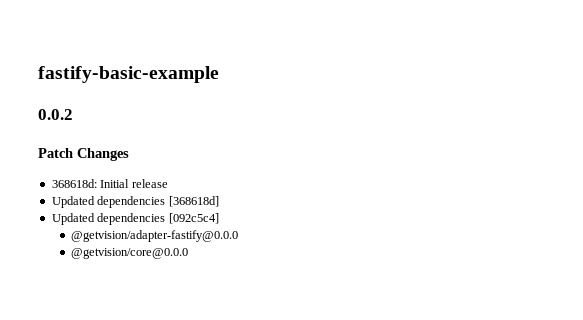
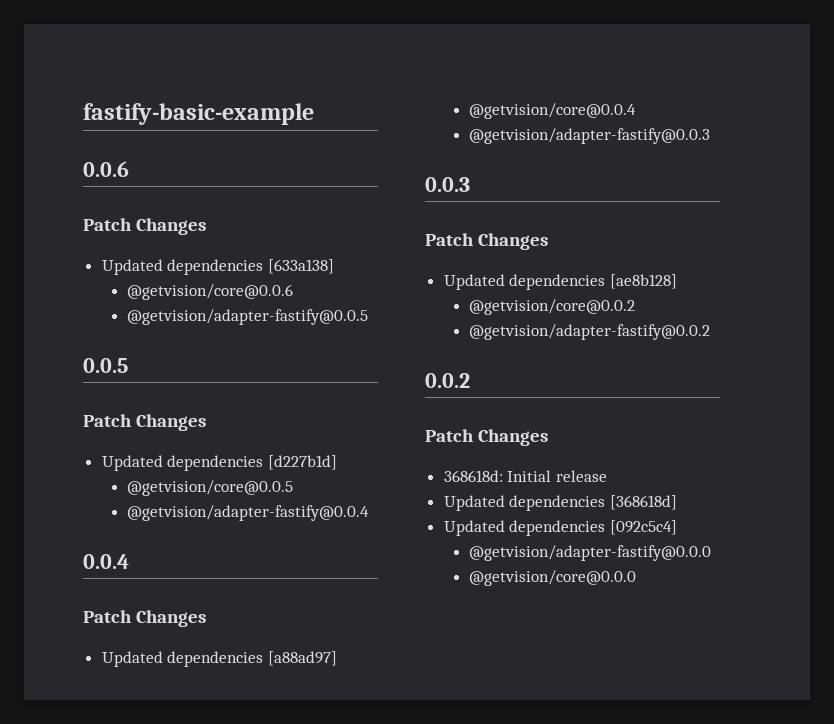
+ 0.0.6
+ Patch Changes
+ Updated dependencies [633a138]
+ @getvision/core@0.0.6
+ @getvision/adapter-fastify@0.0.5
+ 0.0.5
+ Patch Changes
+ Updated dependencies [d227b1d]
+ @getvision/core@0.0.5
+ @getvision/adapter-fastify@0.0.4
+ 0.0.4
+ Patch Changes
+ Updated dependencies [a88ad97]
+ @getvision/core@0.0.4
+ @getvision/adapter-fastify@0.0.3
+ 0.0.3
+ Patch Changes
+ Updated dependencies [ae8b128]
+ @getvision/core@0.0.2
+ @getvision/adapter-fastify@0.0.2

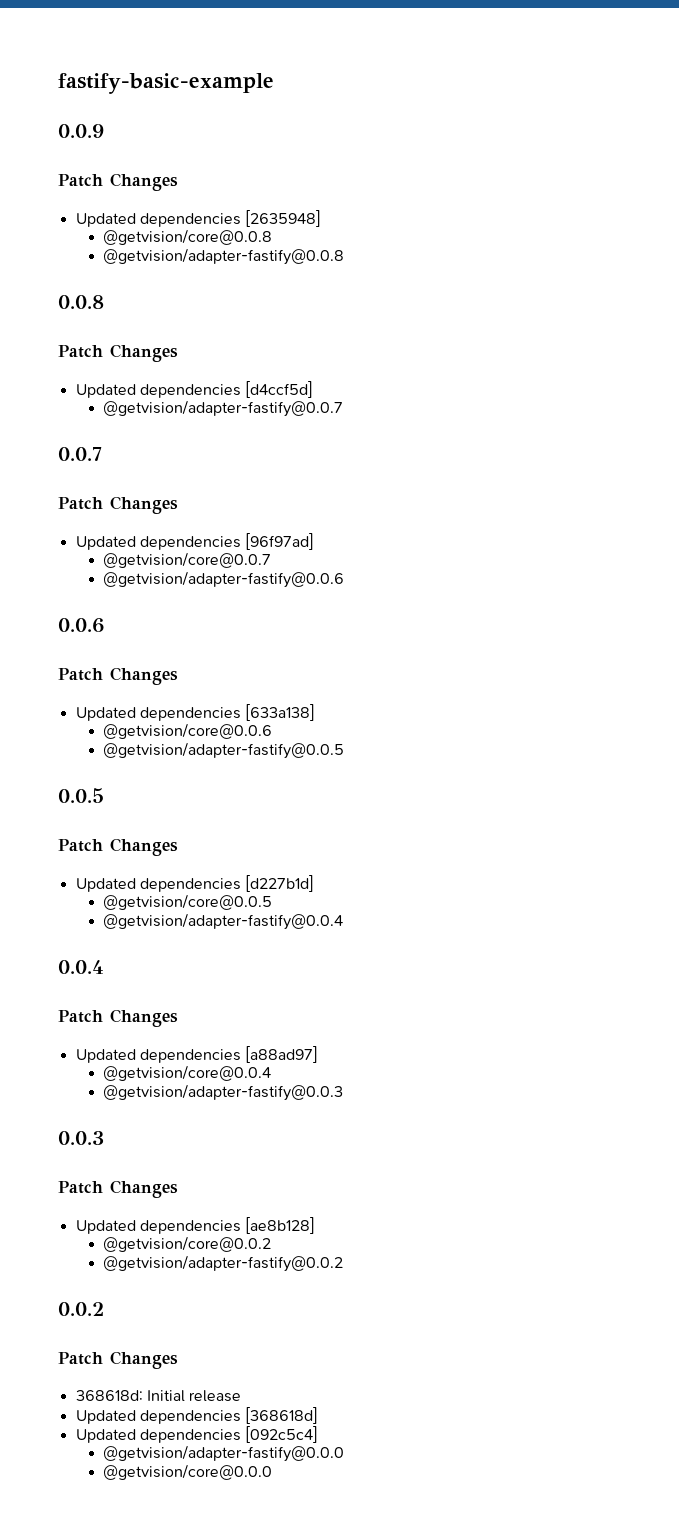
+ 0.0.9
+ Patch Changes
+ Updated dependencies [2635948]
+ @getvision/core@0.0.8
+ @getvision/adapter-fastify@0.0.8
+ 0.0.8
+ Patch Changes
+ Updated dependencies [d4ccf5d]
+ @getvision/adapter-fastify@0.0.7
+ 0.0.7
+ Patch Changes
+ Updated dependencies [96f97ad]
+ @getvision/core@0.0.7
+ @getvision/adapter-fastify@0.0.6

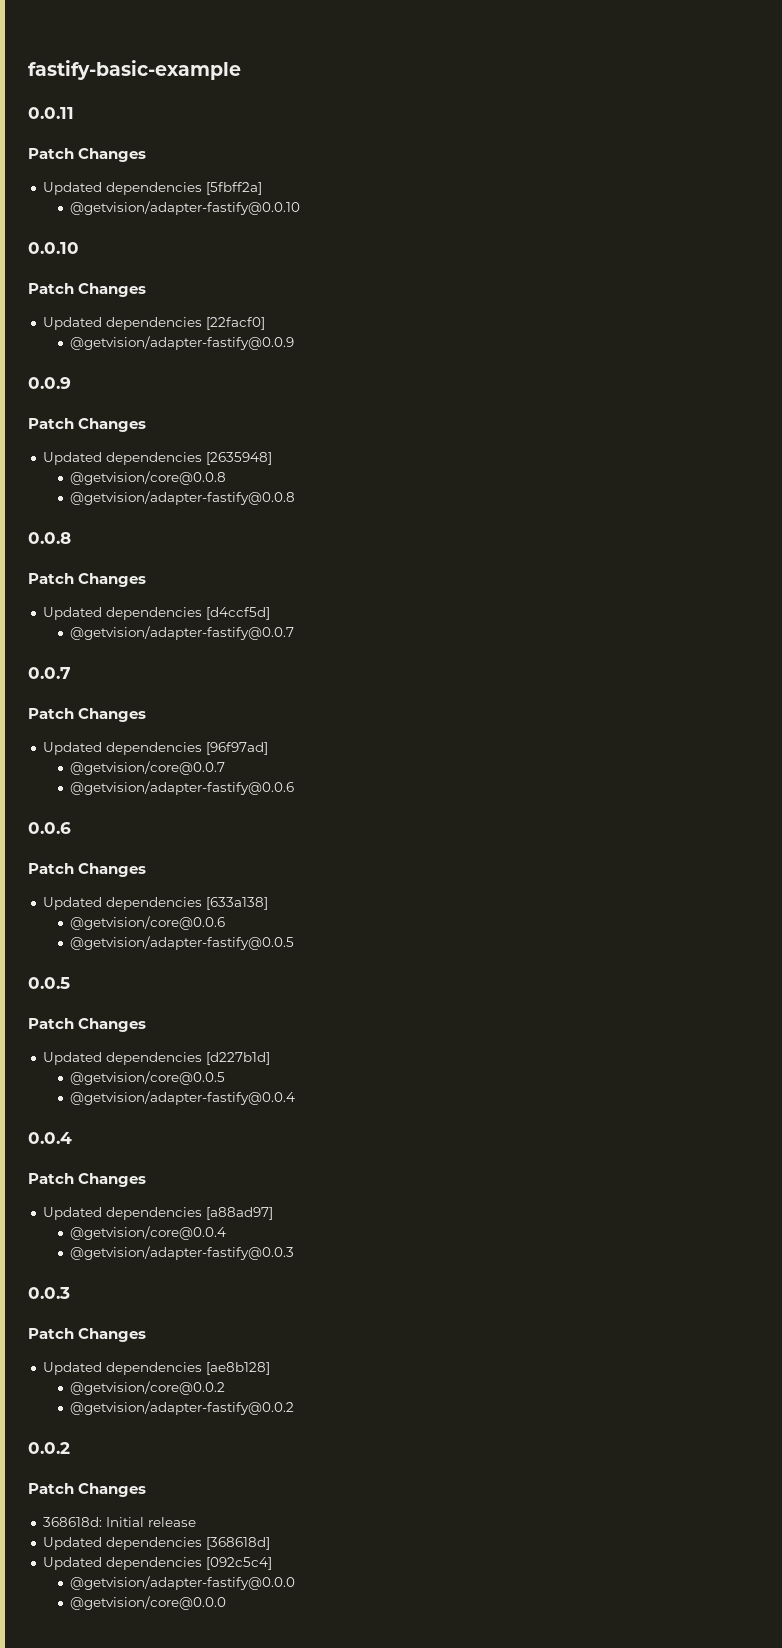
+ 0.0.11
+ Patch Changes
+ Updated dependencies [5fbff2a]
+ @getvision/adapter-fastify@0.0.10
+ 0.0.10
+ Patch Changes
+ Updated dependencies [22facf0]
+ @getvision/adapter-fastify@0.0.9

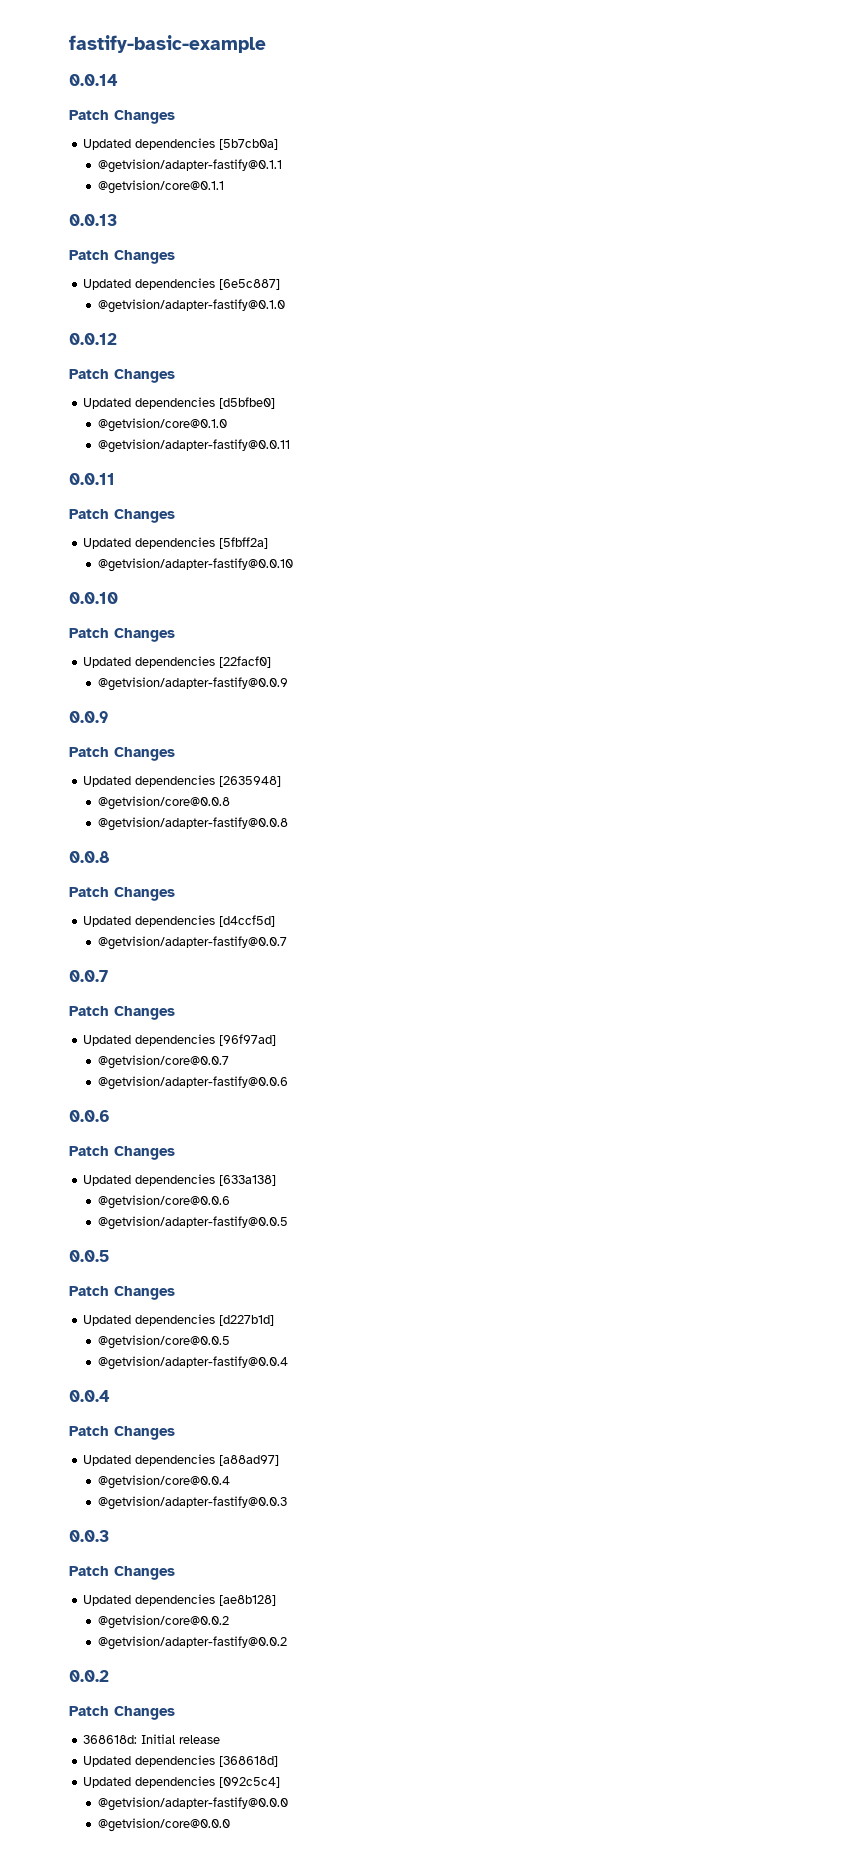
+ 0.0.14
+ Patch Changes
+ Updated dependencies [5b7cb0a]
+ @getvision/adapter-fastify@0.1.1
+ @getvision/core@0.1.1
+ 0.0.13
+ Patch Changes
+ Updated dependencies [6e5c887]
+ @getvision/adapter-fastify@0.1.0
+ 0.0.12
+ Patch Changes
+ Updated dependencies [d5bfbe0]
+ @getvision/core@0.1.0
+ @getvision/adapter-fastify@0.0.11

